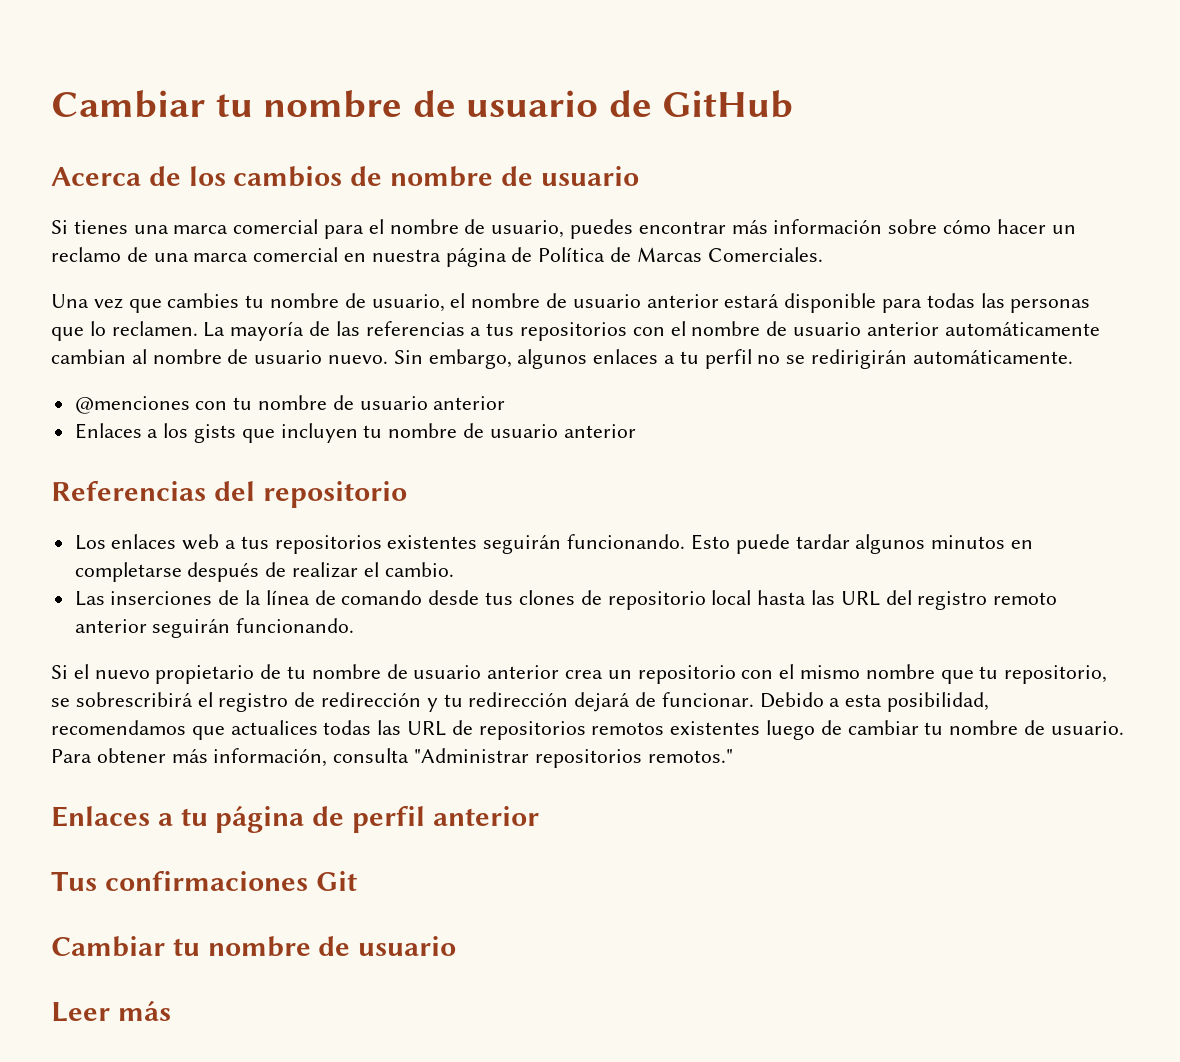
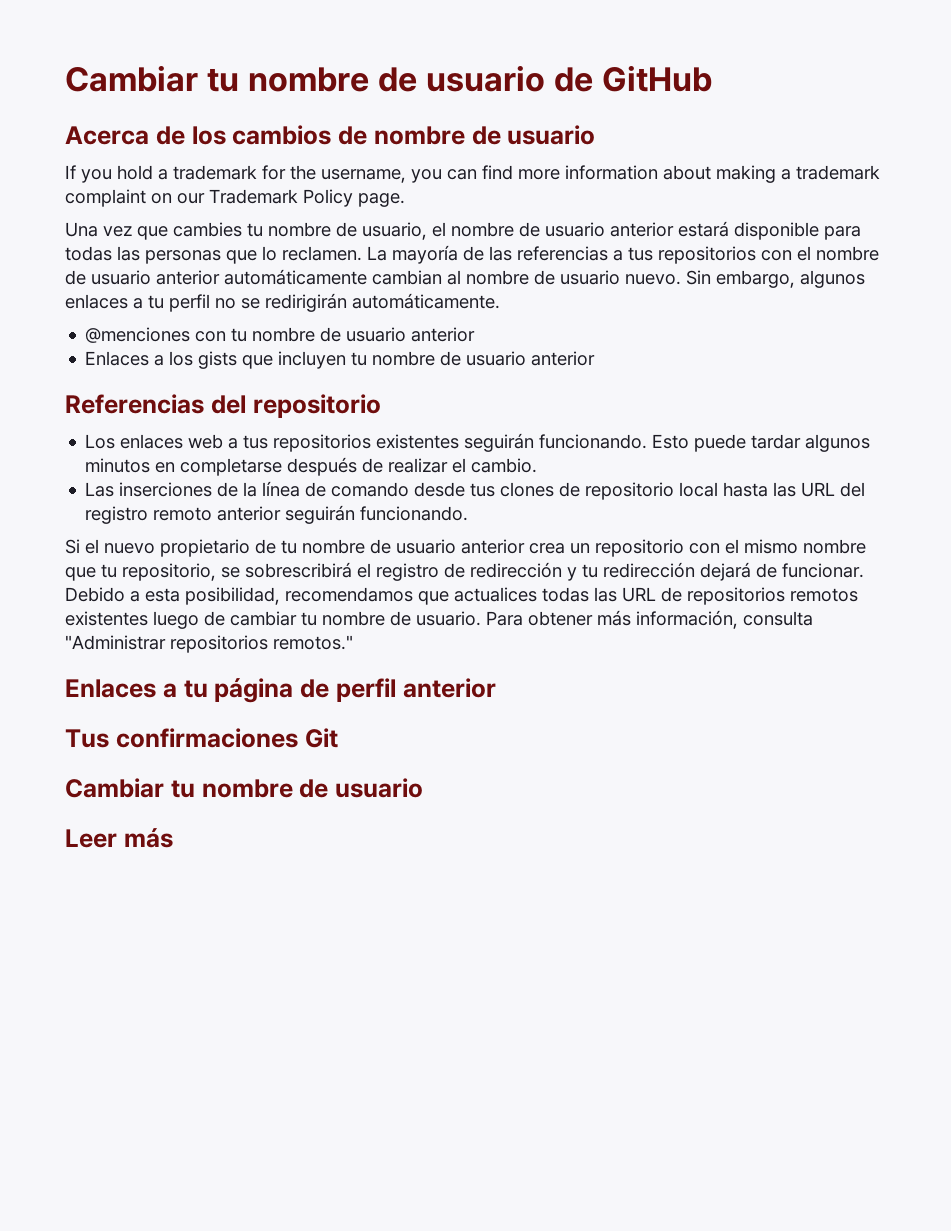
- Si tienes una marca comercial para el nombre de usuario, puedes encontrar más información sobre cómo hacer un reclamo de una marca comercial en nuestra página de Política de Marcas Comerciales.
+ If you hold a trademark for the username, you can find more information about making a trademark complaint on our Trademark Policy page.

